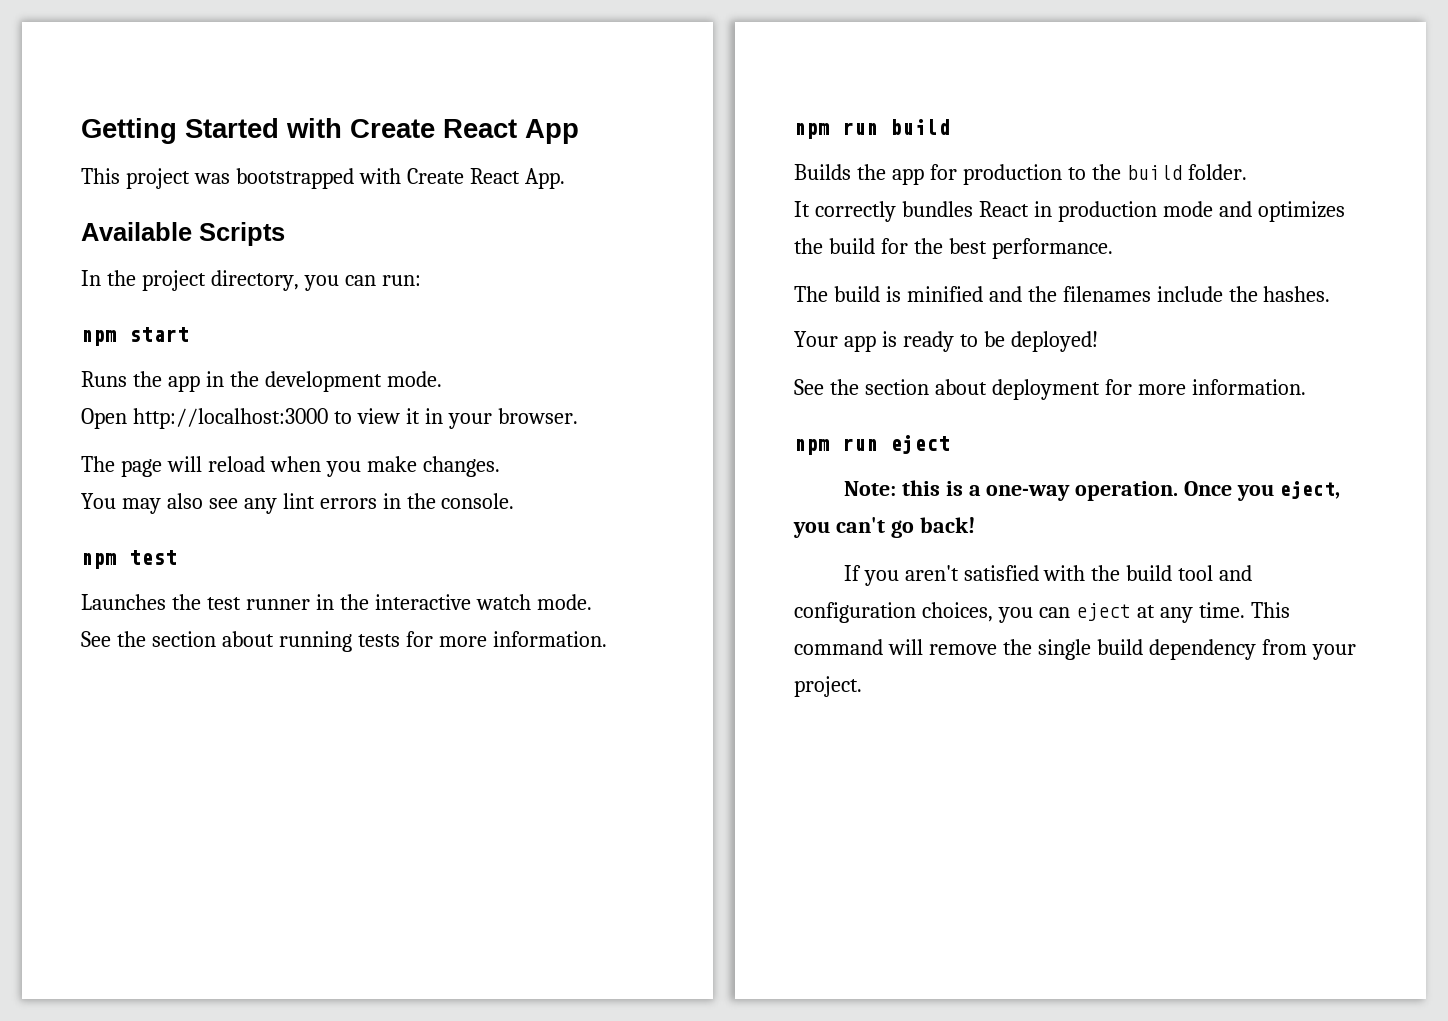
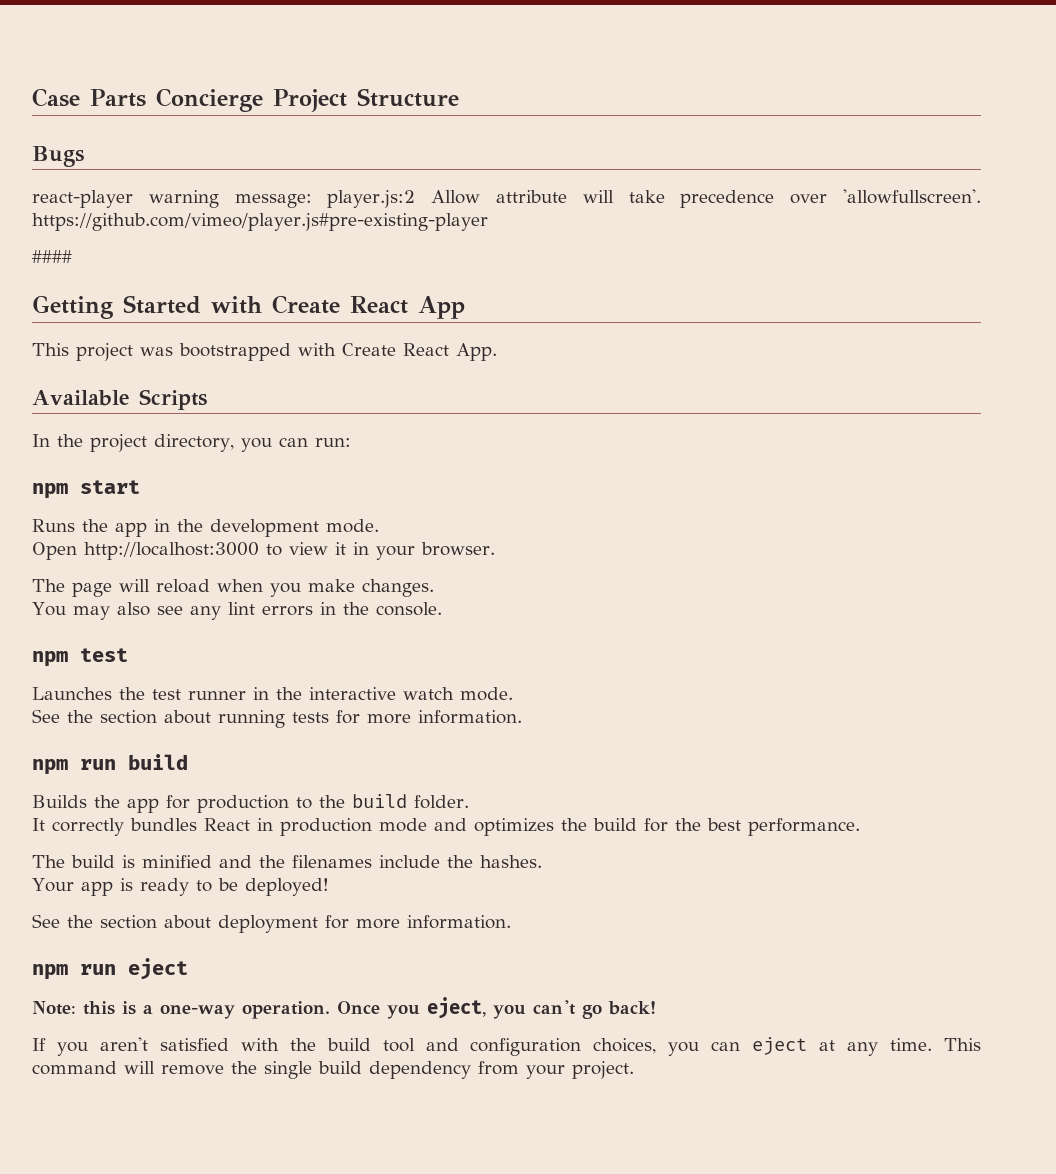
+ Case Parts Concierge Project Structure
+ Bugs
+ react-player warning message: player.js:2 Allow attribute will take precedence over 'allowfullscreen'. https://github.com/vimeo/player.js#pre-existing-player
+ ####

